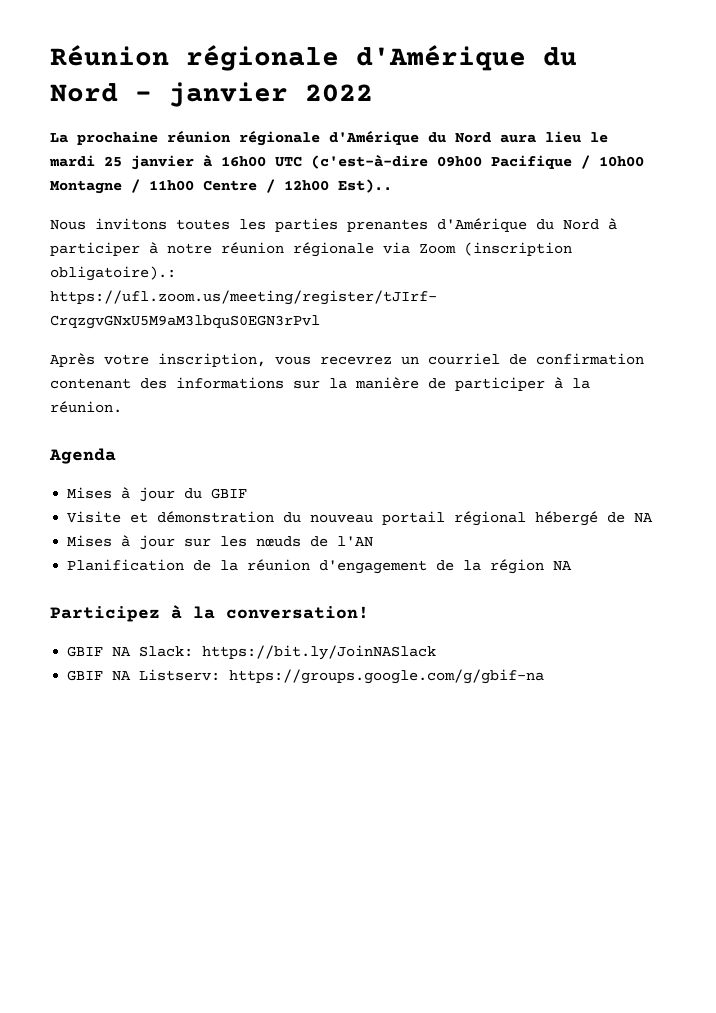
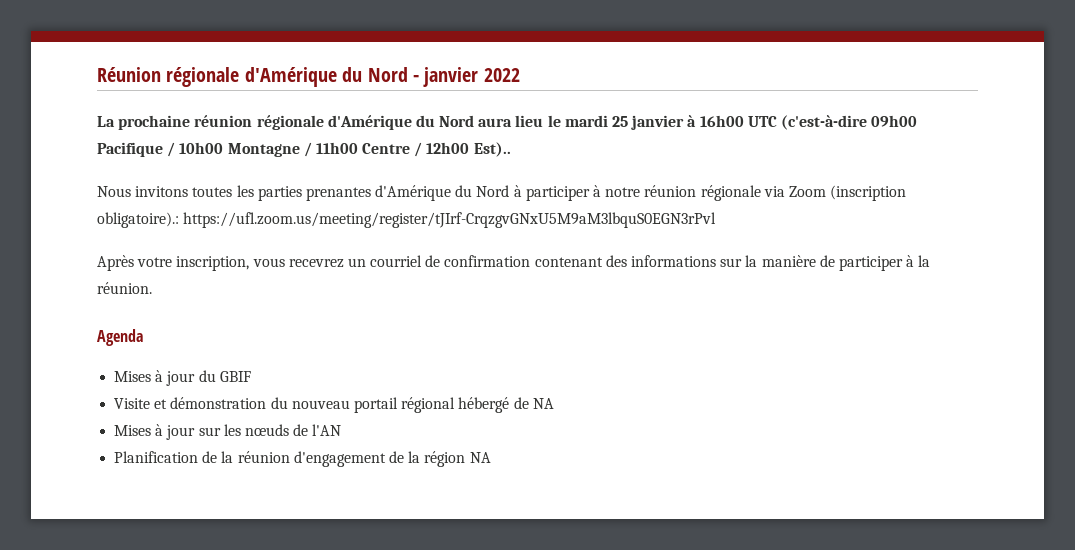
- Participez à la conversation!
- GBIF NA Slack: https://bit.ly/JoinNASlack
- GBIF NA Listserv: https://groups.google.com/g/gbif-na

